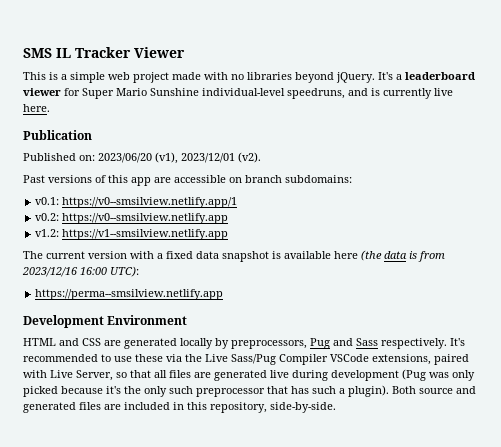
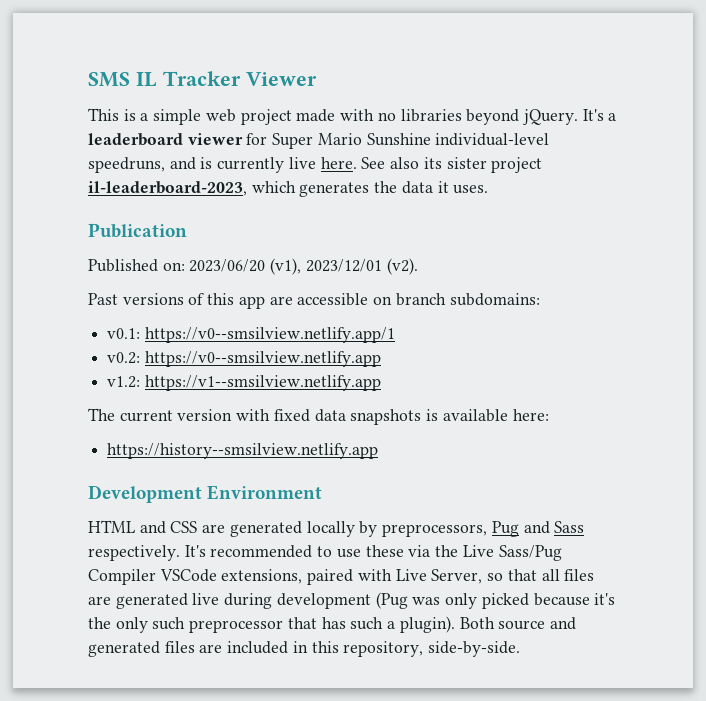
+ See also its sister project il-leaderboard-2023, which generates the data it uses.
- The current version with a fixed data snapshot is available here (the data is from 2023/12/16 16:00 UTC):
- https://perma--smsilview.netlify.app
+ The current version with fixed data snapshots is available here:
+ https://history--smsilview.netlify.app

